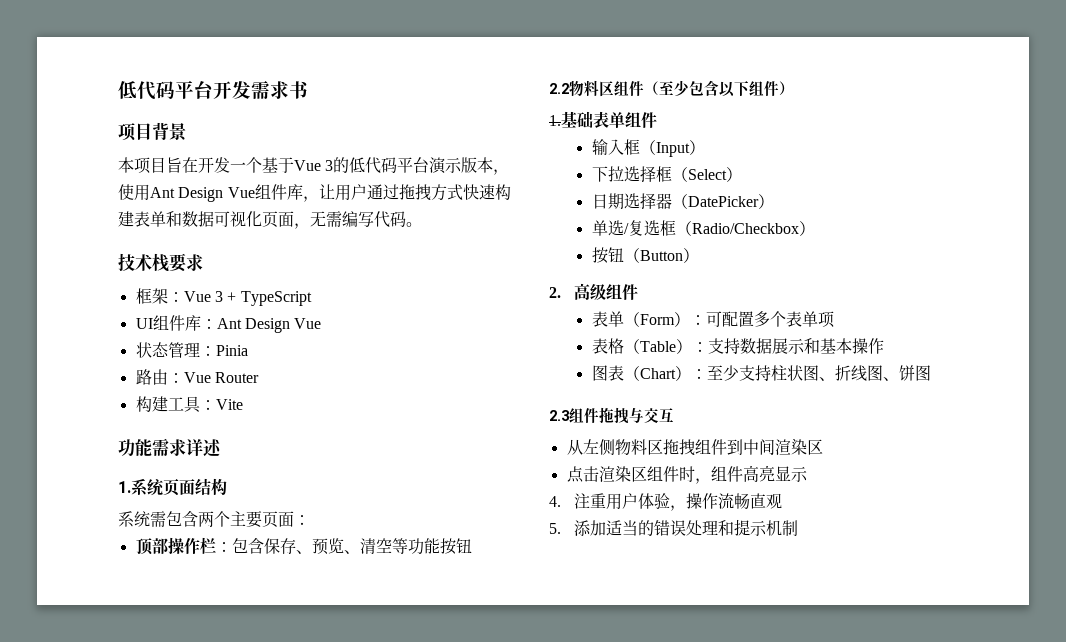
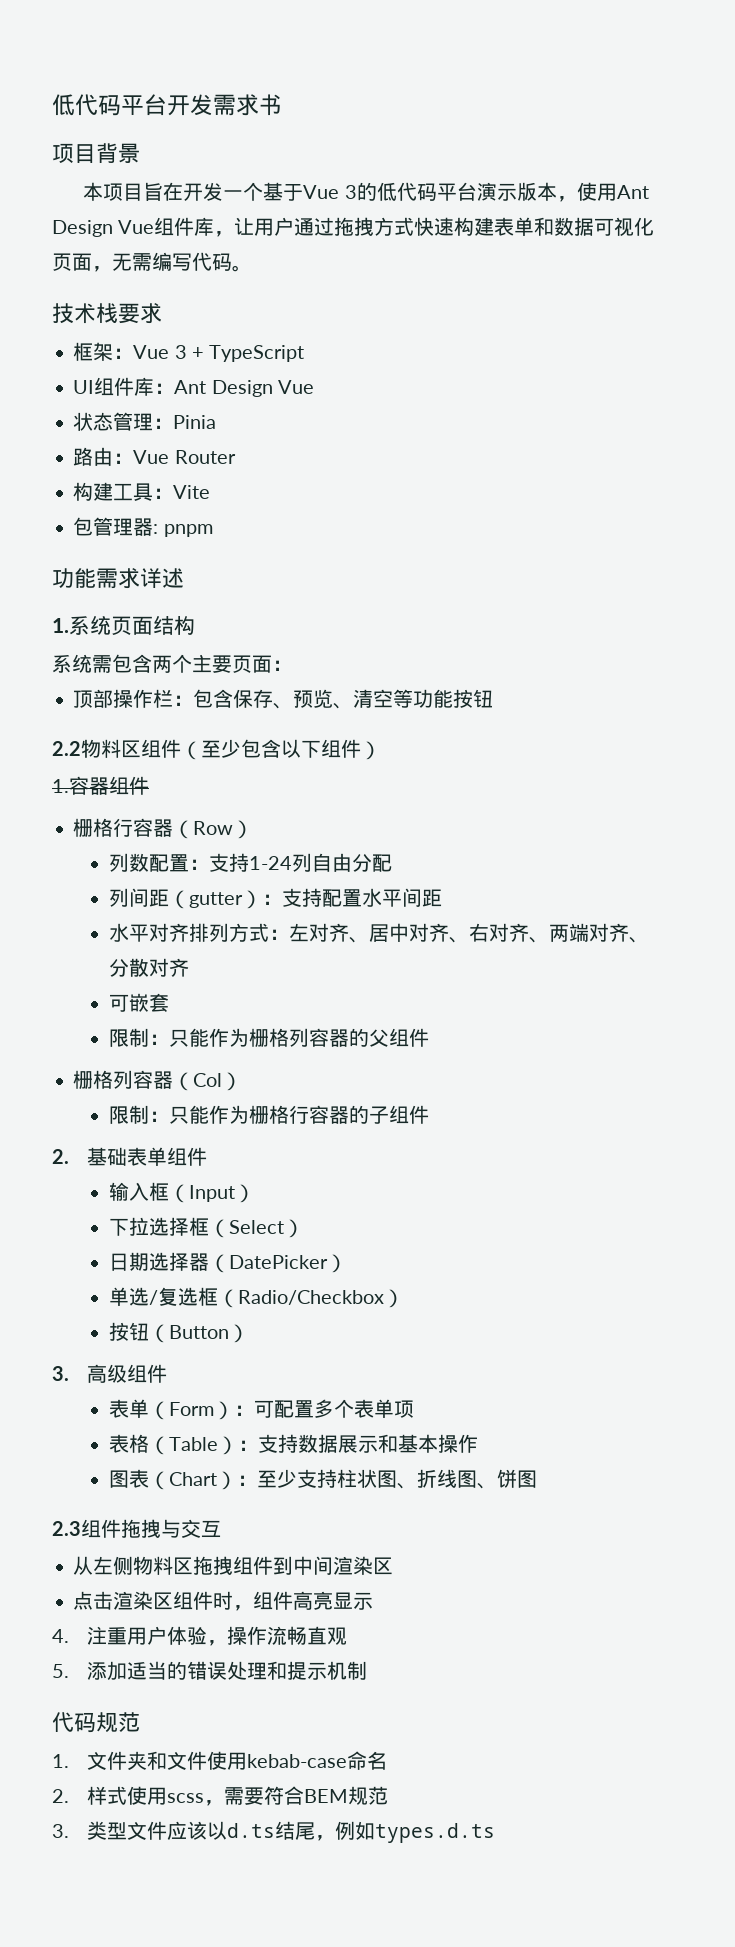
+ 包管理器: pnpm
- 1.基础表单组件
+ 1.容器组件
+ 栅格行容器（Row）
+ 列数配置：支持1-24列自由分配
+ 列间距（gutter）：支持配置水平间距
+ 水平对齐排列方式：左对齐、居中对齐、右对齐、两端对齐、分散对齐
+ 可嵌套
+ 限制：只能作为栅格列容器的父组件
+ 栅格列容器（Col）
+ 限制：只能作为栅格行容器的子组件
+ 2.基础表单组件
- 2.高级组件
+ 3.高级组件
+ 代码规范
+ 1.文件夹和文件使用kebab-case命名
+ 2.样式使用scss，需要符合BEM规范
+ 3.类型文件应该以d.ts结尾，例如types.d.ts

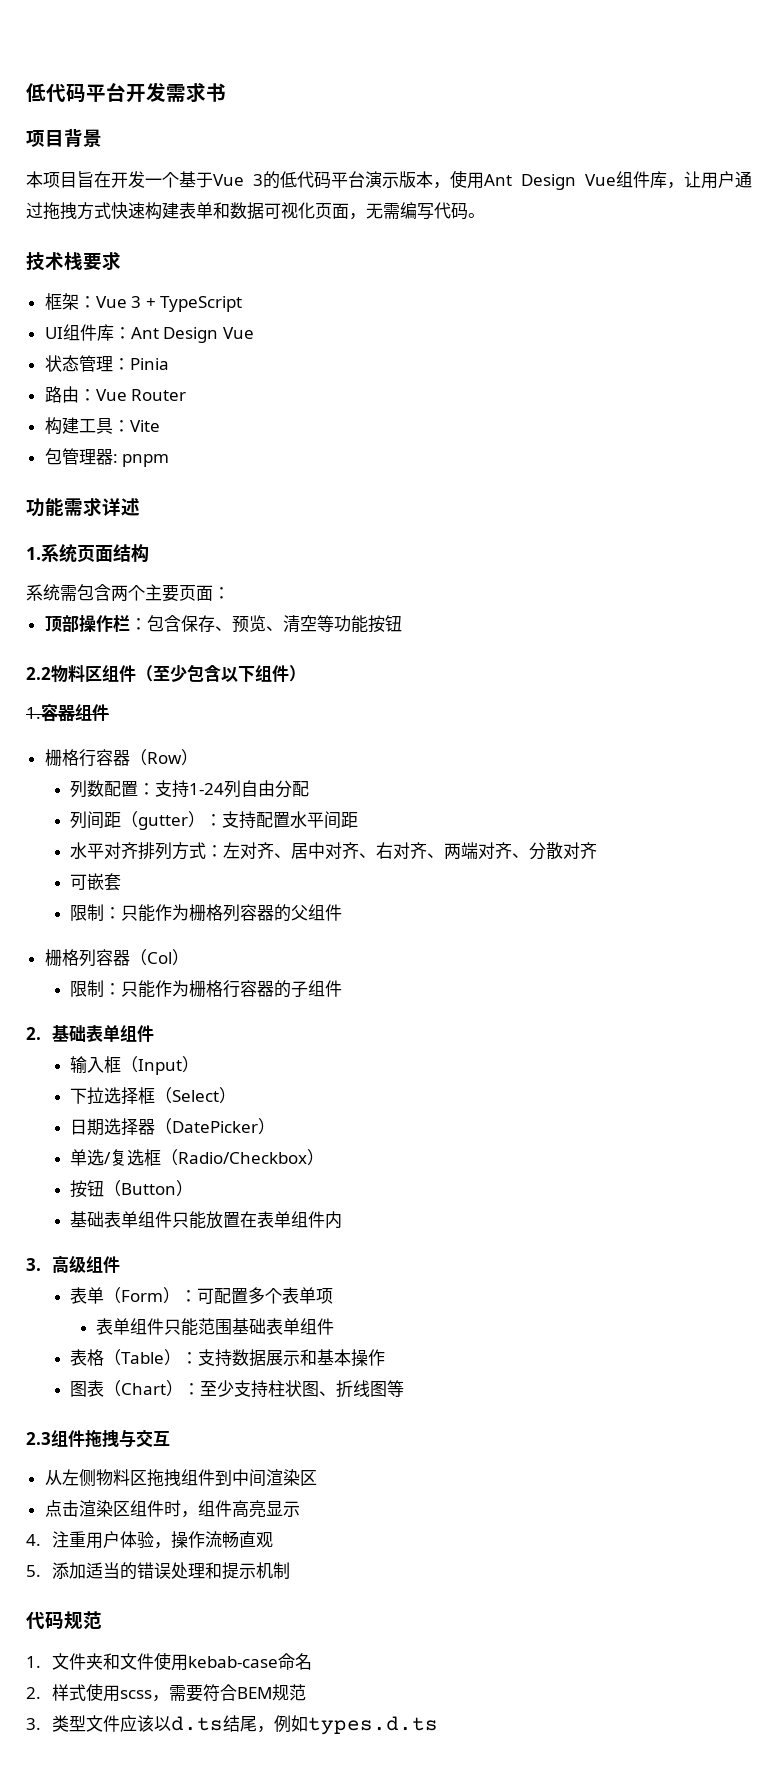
+ 基础表单组件只能放置在表单组件内
+ 表单组件只能范围基础表单组件
- 图表（Chart）：至少支持柱状图、折线图、饼图
+ 图表（Chart）：至少支持柱状图、折线图等

